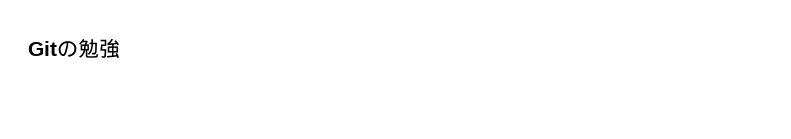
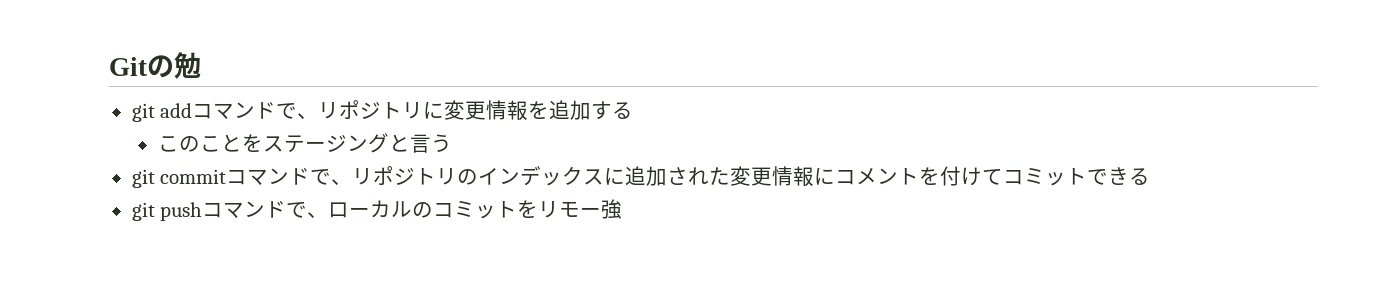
- Gitの勉強
+ Gitの勉
+ git addコマンドで、リポジトリに変更情報を追加する
+ このことをステージングと言う
+ git commitコマンドで、リポジトリのインデックスに追加された変更情報にコメントを付けてコミットできる
+ git pushコマンドで、ローカルのコミットをリモー強

